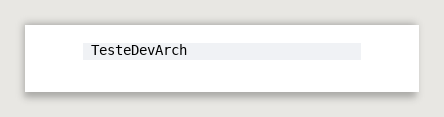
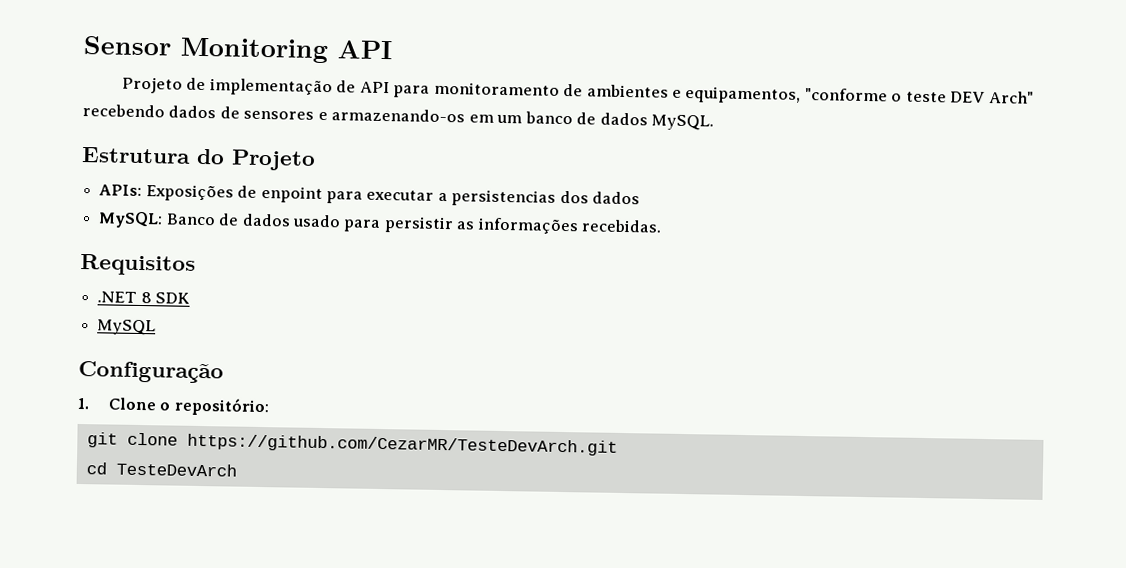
- TesteDevArch
+ Sensor Monitoring API
+ Projeto de implementação de API para monitoramento de ambientes e equipamentos, "conforme o teste DEV Arch" recebendo dados de sensores e armazenando-os em um banco de dados MySQL.
+ Estrutura do Projeto
+ APIs: Exposições de enpoint para executar a persistencias dos dados
+ MySQL: Banco de dados usado para persistir as informações recebidas.
+ Requisitos
+ .NET 8 SDK
+ MySQL
+ Configuração
+ 1. Clone o repositório:
+ git clone https://github.com/CezarMR/TesteDevArch.git
+ cd TesteDevArch

